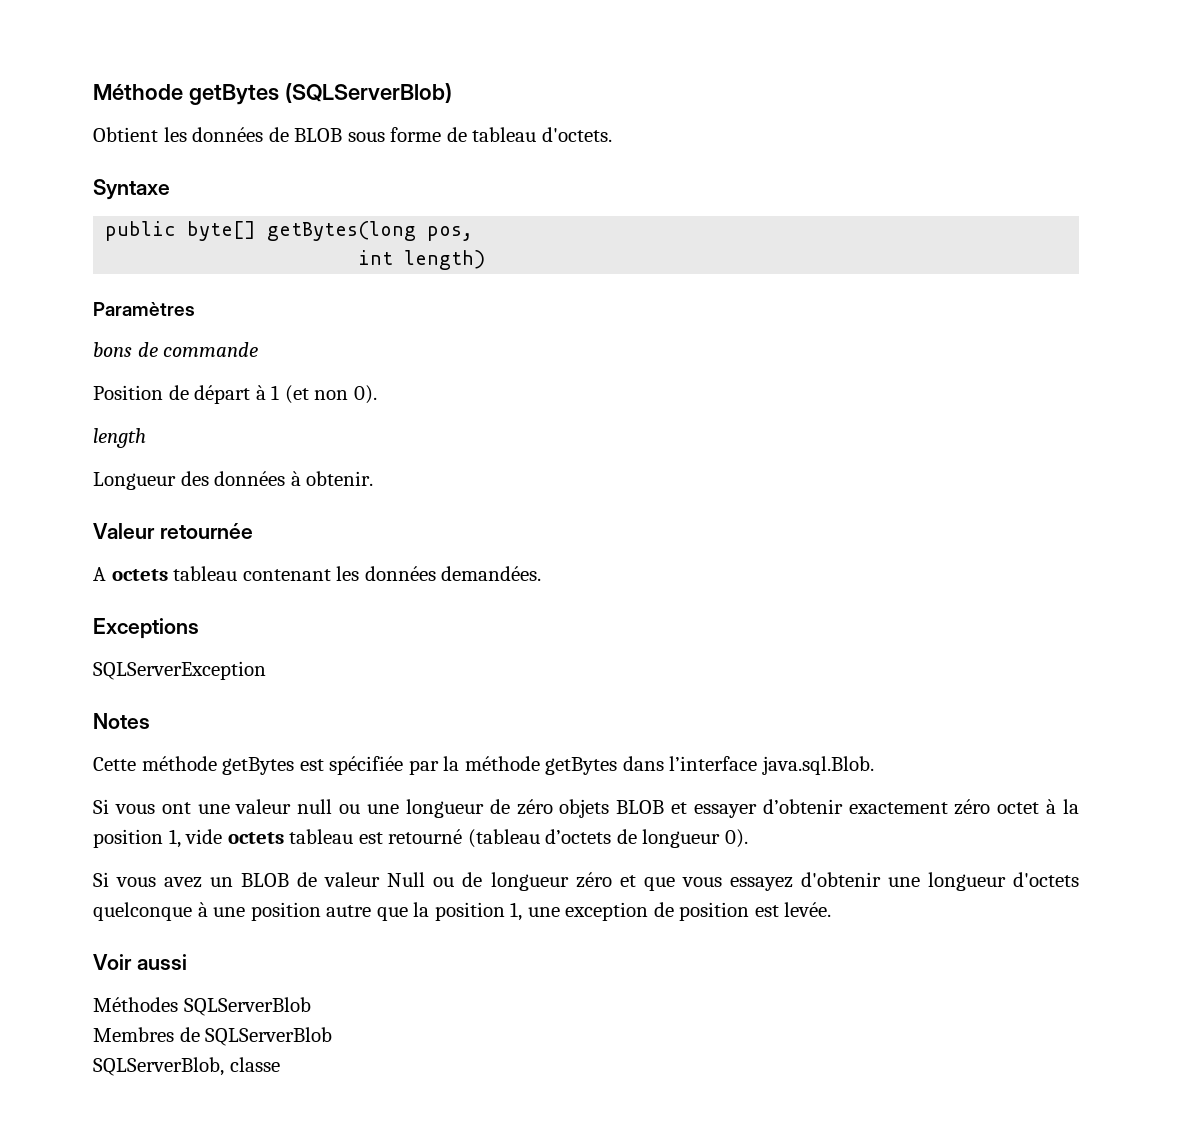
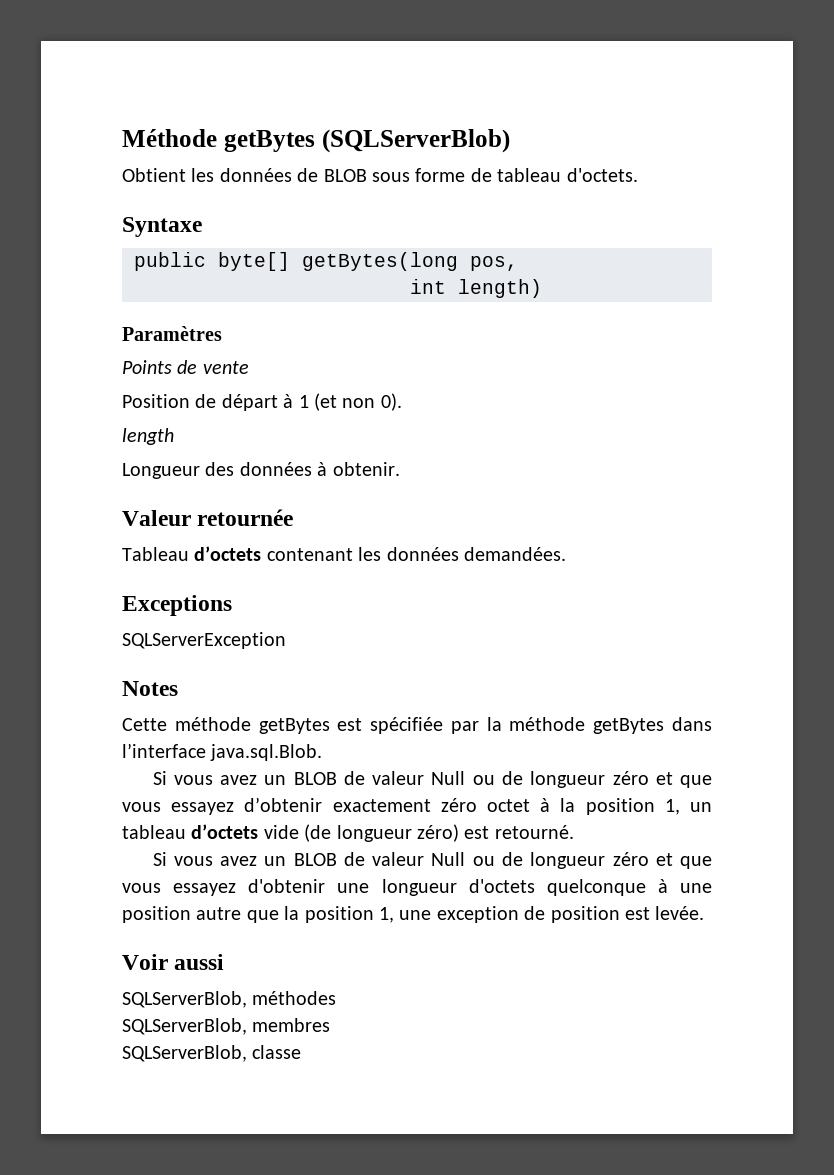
- bons de commande
+ Points de vente
- A octets tableau contenant les données demandées.
+ Tableau d’octets contenant les données demandées.
- Si vous ont une valeur null ou une longueur de zéro objets BLOB et essayer d’obtenir exactement zéro octet à la position 1, vide octets tableau est retourné (tableau d’octets de longueur 0).
+ Si vous avez un BLOB de valeur Null ou de longueur zéro et que vous essayez d’obtenir exactement zéro octet à la position 1, un tableau d’octets vide (de longueur zéro) est retourné.
- Méthodes SQLServerBlob
- Membres de SQLServerBlob
+ SQLServerBlob, méthodes
+ SQLServerBlob, membres

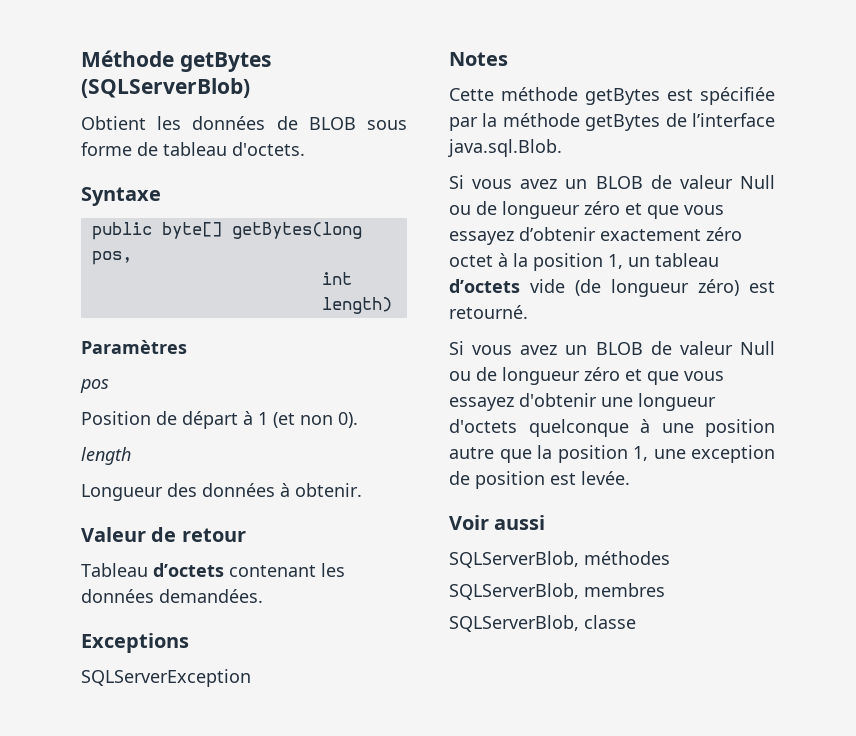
- Points de vente
+ pos
- Valeur retournée
+ Valeur de retour
- Cette méthode getBytes est spécifiée par la méthode getBytes dans l’interface java.sql.Blob.
+ Cette méthode getBytes est spécifiée par la méthode getBytes de l’interface java.sql.Blob.

